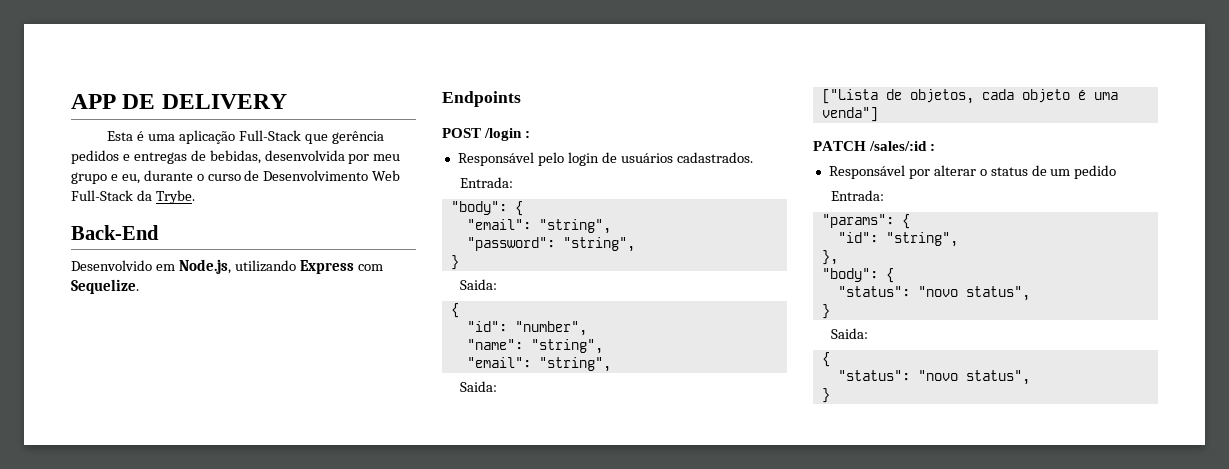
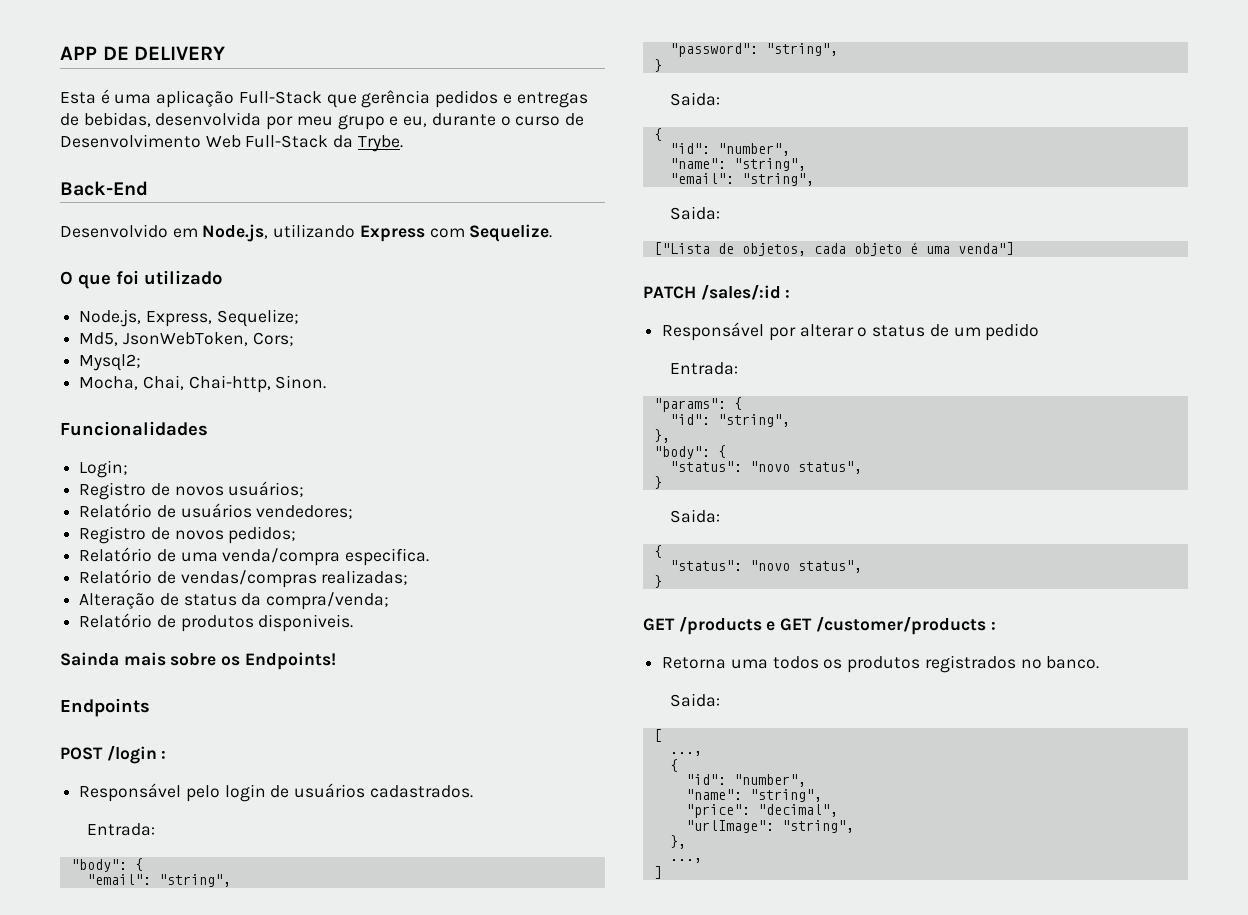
+ O que foi utilizado
+ Node.js, Express, Sequelize;
+ Md5, JsonWebToken, Cors;
+ Mysql2;
+ Mocha, Chai, Chai-http, Sinon.
+ Funcionalidades
+ Login;
+ Registro de novos usuários;
+ Relatório de usuários vendedores;
+ Registro de novos pedidos;
+ Relatório de uma venda/compra especifica.
+ Relatório de vendas/compras realizadas;
+ Alteração de status da compra/venda;
+ Relatório de produtos disponiveis.
+ Sainda mais sobre os Endpoints!
+ GET /products e GET /customer/products :
+ Retorna uma todos os produtos registrados no banco.
+ Saida:
+ [
+ ...,
+ {
+ "id": "number",
+ "name": "string",
+ "price": "decimal",
+ "urlImage": "string",
+ },
+ ...,
+ ]

